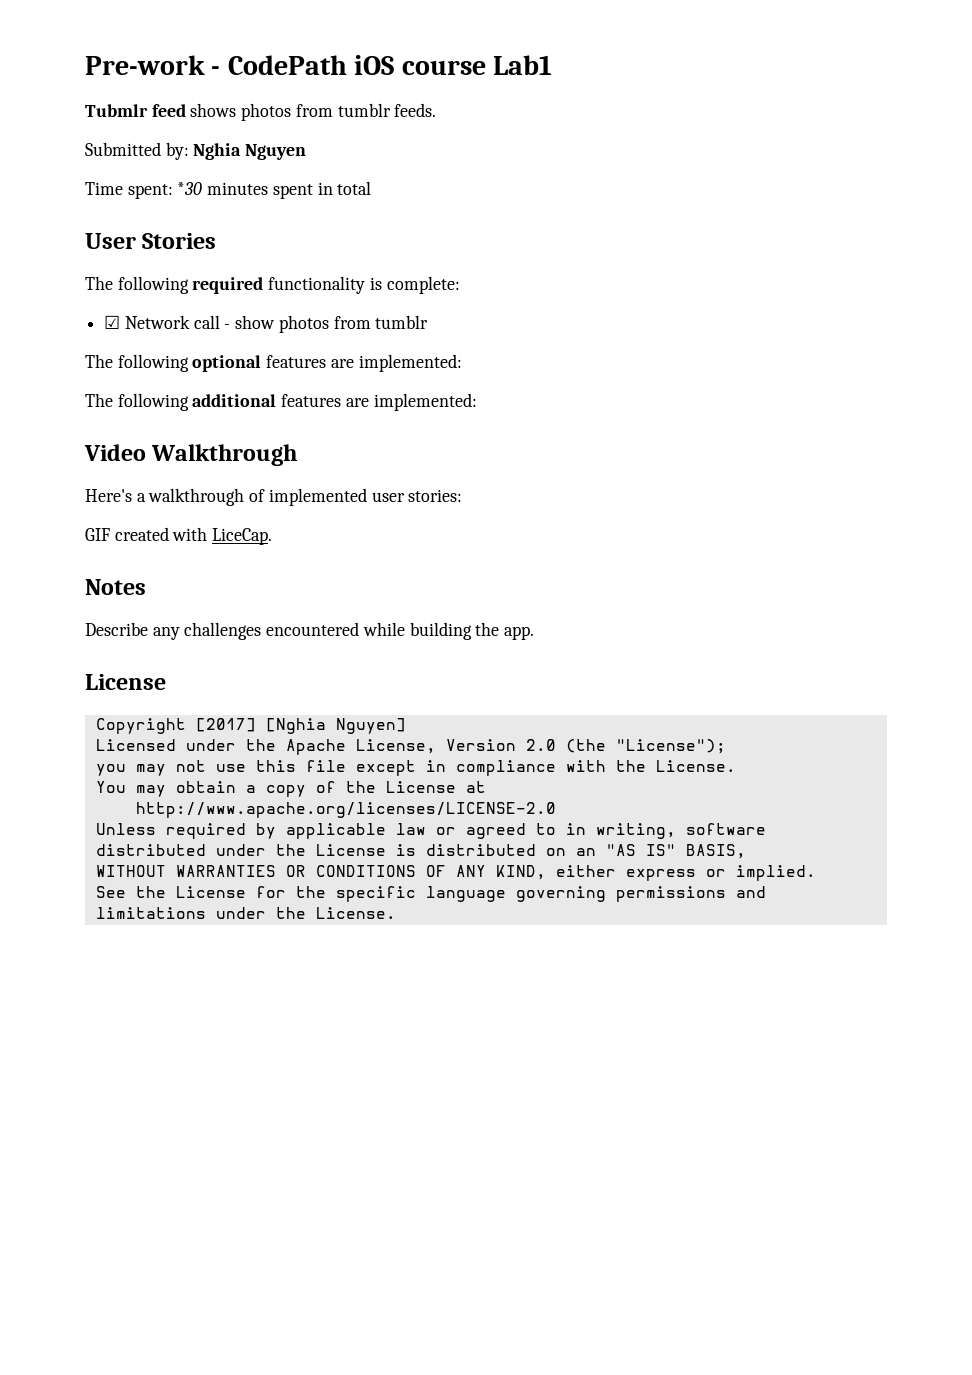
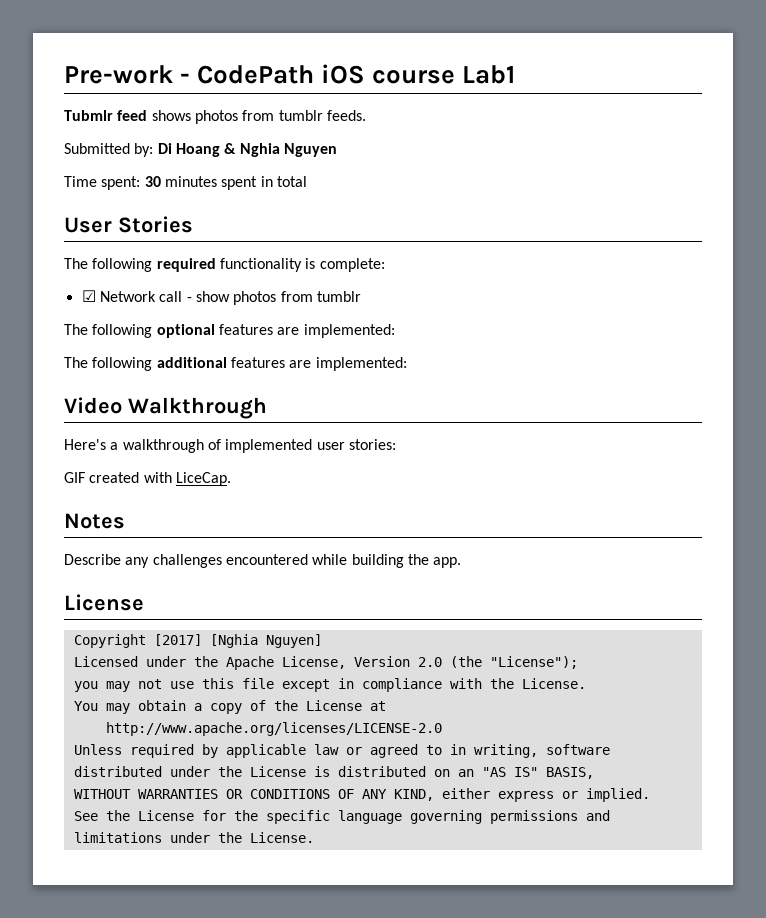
- Submitted by: Nghia Nguyen
+ Submitted by: Di Hoang & Nghia Nguyen
- Time spent: *30 minutes spent in total
+ Time spent: 30 minutes spent in total

